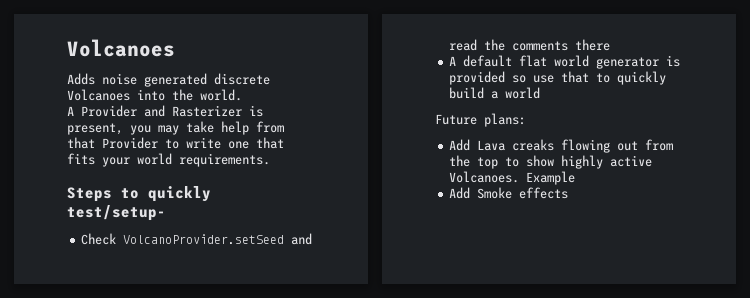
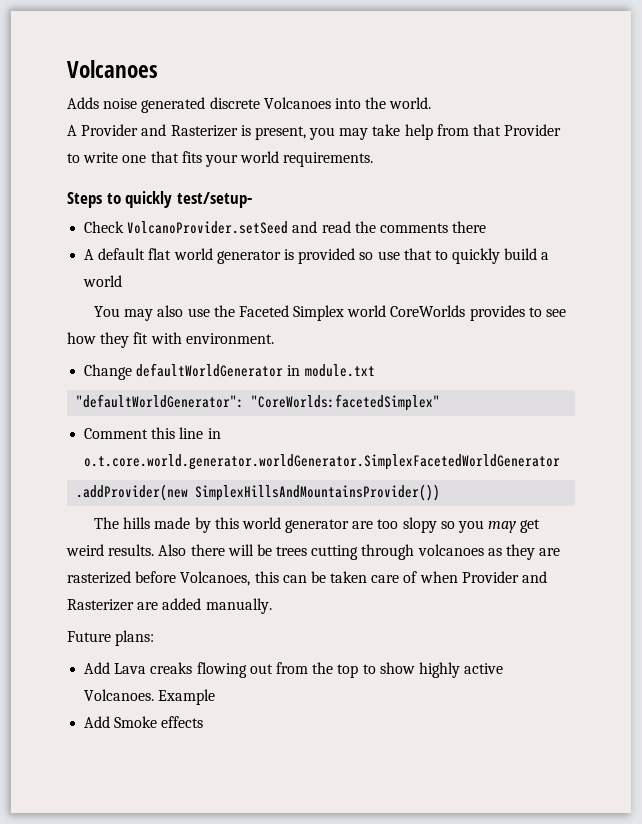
+ You may also use the Faceted Simplex world CoreWorlds provides to see how they fit with environment.
+ Change defaultWorldGenerator in module.txt
+ "defaultWorldGenerator": "CoreWorlds:facetedSimplex"
+ Comment this line in o.t.core.world.generator.worldGenerator.SimplexFacetedWorldGenerator
+ .addProvider(new SimplexHillsAndMountainsProvider())
+ The hills made by this world generator are too slopy so you may get weird results. Also there will be trees cutting through volcanoes as they are rasterized before Volcanoes, this can be taken care of when Provider and Rasterizer are added manually.

